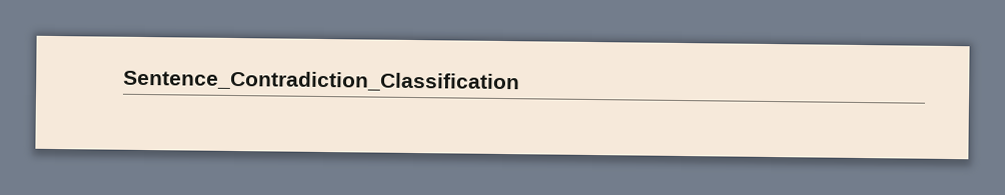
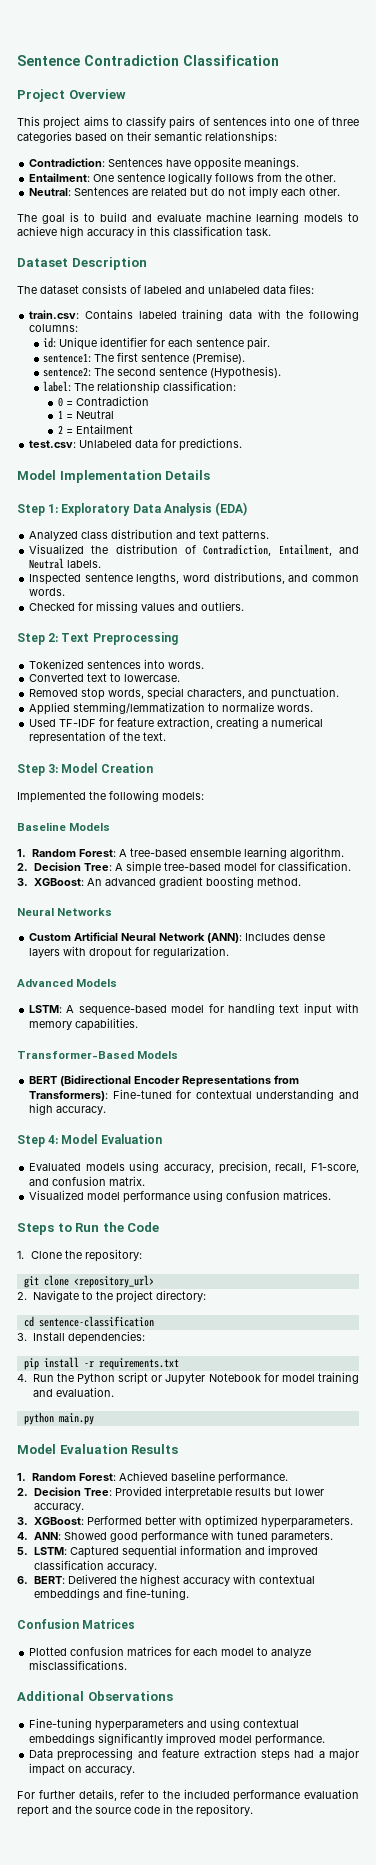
- Sentence_Contradiction_Classification
+ Sentence Contradiction Classification
+ Project Overview
+ This project aims to classify pairs of sentences into one of three categories based on their semantic relationships:
+ Contradiction: Sentences have opposite meanings.
+ Entailment: One sentence logically follows from the other.
+ Neutral: Sentences are related but do not imply each other.
+ The goal is to build and evaluate machine learning models to achieve high accuracy in this classification task.
+ Dataset Description
+ The dataset consists of labeled and unlabeled data files:
+ train.csv: Contains labeled training data with the following columns:
+ id: Unique identifier for each sentence pair.
+ sentence1: The first sentence (Premise).
+ sentence2: The second sentence (Hypothesis).
+ label: The relationship classification:
+ 0 = Contradiction
+ 1 = Neutral
+ 2 = Entailment
+ test.csv: Unlabeled data for predictions.
+ Model Implementation Details
+ Step 1: Exploratory Data Analysis (EDA)
+ Analyzed class distribution and text patterns.
+ Visualized the distribution of Contradiction, Entailment, and Neutral labels.
+ Inspected sentence lengths, word distributions, and common words.
+ Checked for missing values and outliers.
+ Step 2: Text Preprocessing
+ Tokenized sentences into words.
+ Converted text to lowercase.
+ Removed stop words, special characters, and punctuation.
+ Applied stemming/lemmatization to normalize words.
+ Used TF-IDF for feature extraction, creating a numerical representation of the text.
+ Step 3: Model Creation
+ Implemented the following models:
+ Baseline Models
+ 1. Random Forest: A tree-based ensemble learning algorithm.
+ 2. Decision Tree: A simple tree-based model for classification.
+ 3. XGBoost: An advanced gradient boosting method.
+ Neural Networks
+ Custom Artificial Neural Network (ANN): Includes dense layers with dropout for regularization.
+ Advanced Models
+ LSTM: A sequence-based model for handling text input with memory capabilities.
+ Transformer-Based Models
+ BERT (Bidirectional Encoder Representations from Transformers): Fine-tuned for contextual understanding and high accuracy.
+ Step 4: Model Evaluation
+ Evaluated models using accuracy, precision, recall, F1-score, and confusion matrix.
+ Visualized model performance using confusion matrices.
+ Steps to Run the Code
+ 1. Clone the repository:
+ git clone <repository_url>
+ 2. Navigate to the project directory:
+ cd sentence-classification
+ 3. Install dependencies:
+ pip install -r requirements.txt
+ 4. Run the Python script or Jupyter Notebook for model training and evaluation.
+ python main.py
+ Model Evaluation Results
+ 1. Random Forest: Achieved baseline performance.
+ 2. Decision Tree: Provided interpretable results but lower accuracy.
+ 3. XGBoost: Performed better with optimized hyperparameters.
+ 4. ANN: Showed good performance with tuned parameters.
+ 5. LSTM: Captured sequential information and improved classification accuracy.
+ 6. BERT: Delivered the highest accuracy with contextual embeddings and fine-tuning.
+ Confusion Matrices
+ Plotted confusion matrices for each model to analyze misclassifications.
+ Additional Observations
+ Fine-tuning hyperparameters and using contextual embeddings significantly improved model performance.
+ Data preprocessing and feature extraction steps had a major impact on accuracy.
+ For further details, refer to the included performance evaluation report and the source code in the repository.

